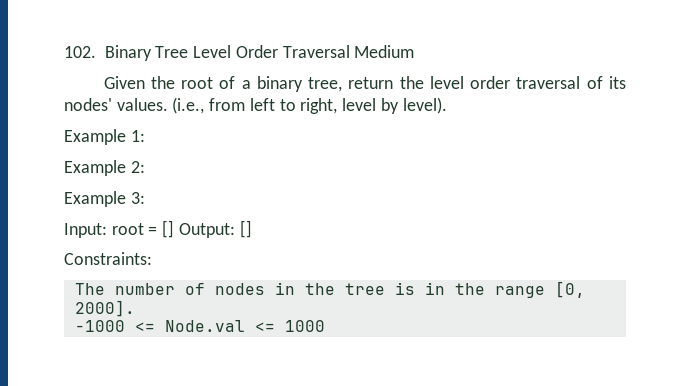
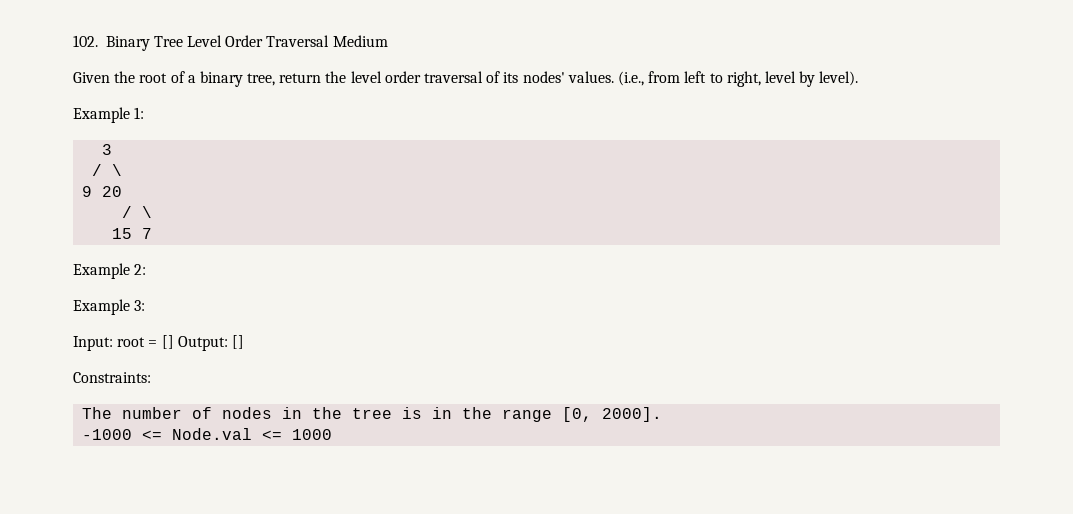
+ 3
+ / \
+ 9 20
+ / \
+ 15 7

